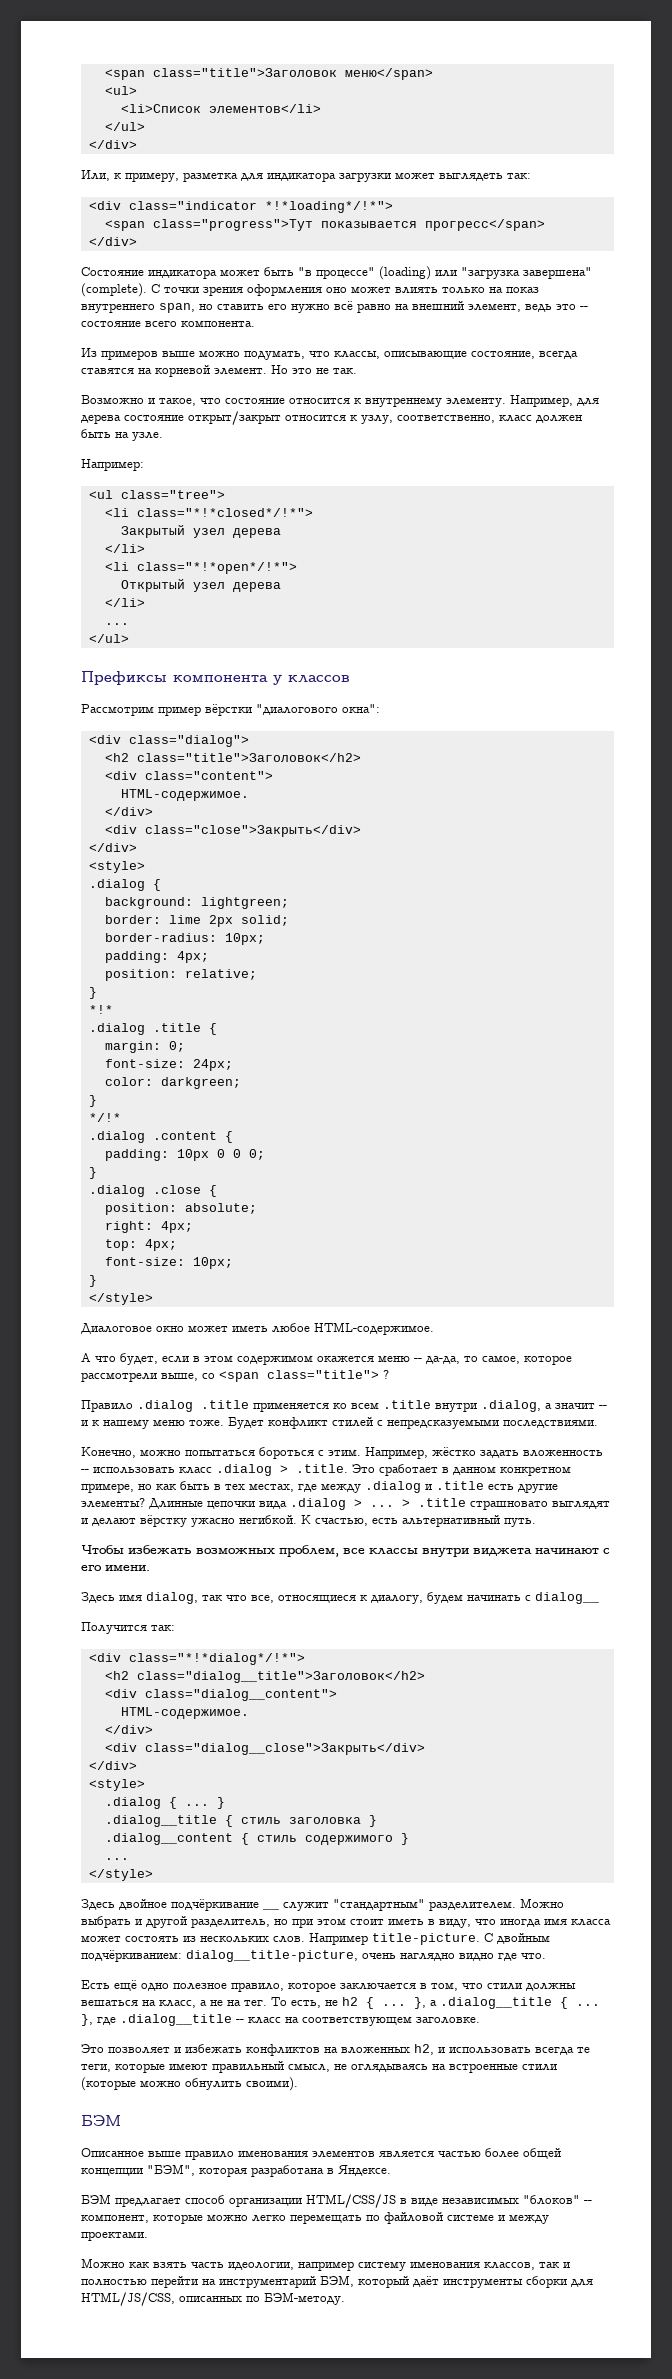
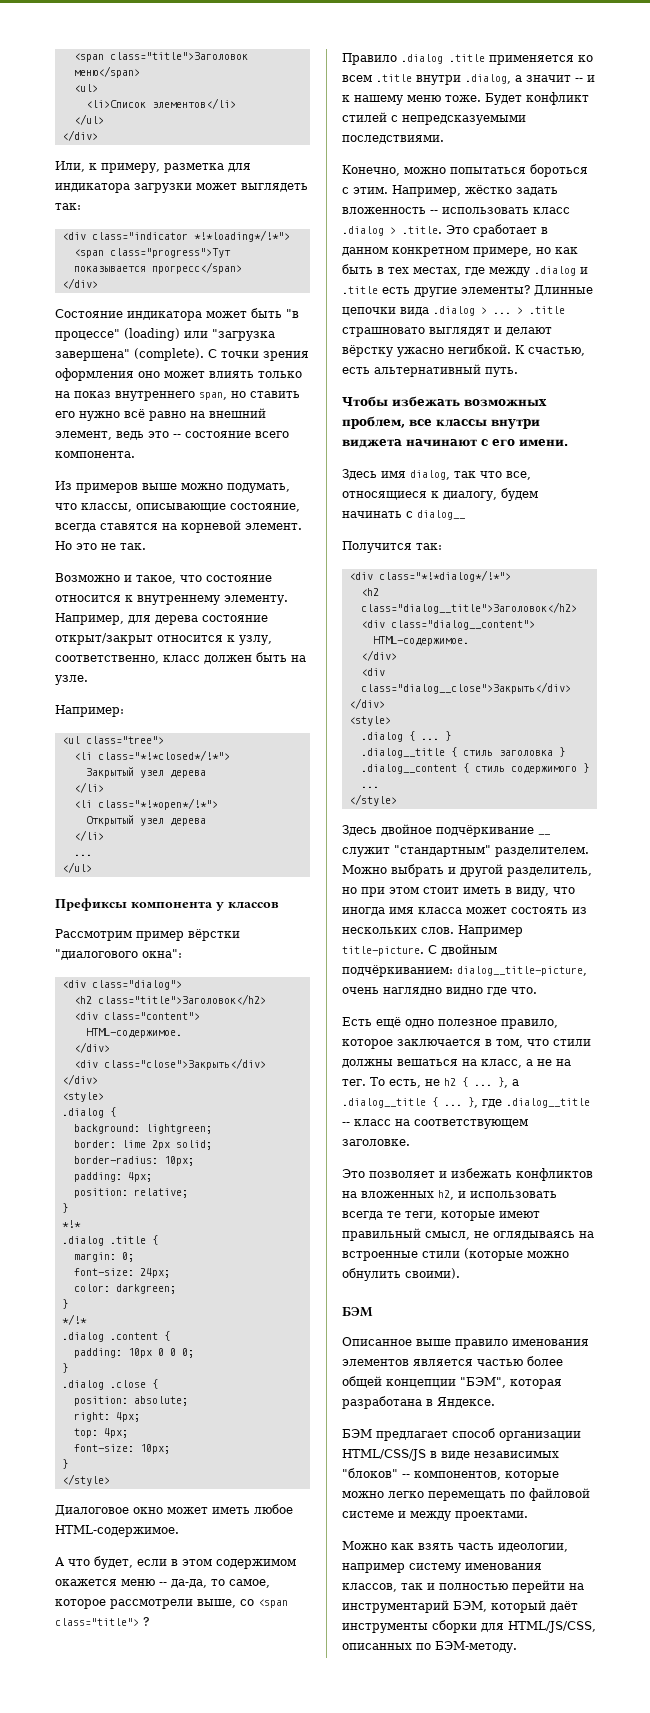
- БЭМ предлагает способ организации HTML/CSS/JS в виде независимых "блоков" -- компонент, которые можно легко перемещать по файловой системе и между проектами.
+ БЭМ предлагает способ организации HTML/CSS/JS в виде независимых "блоков" -- компонентов, которые можно легко перемещать по файловой системе и между проектами.

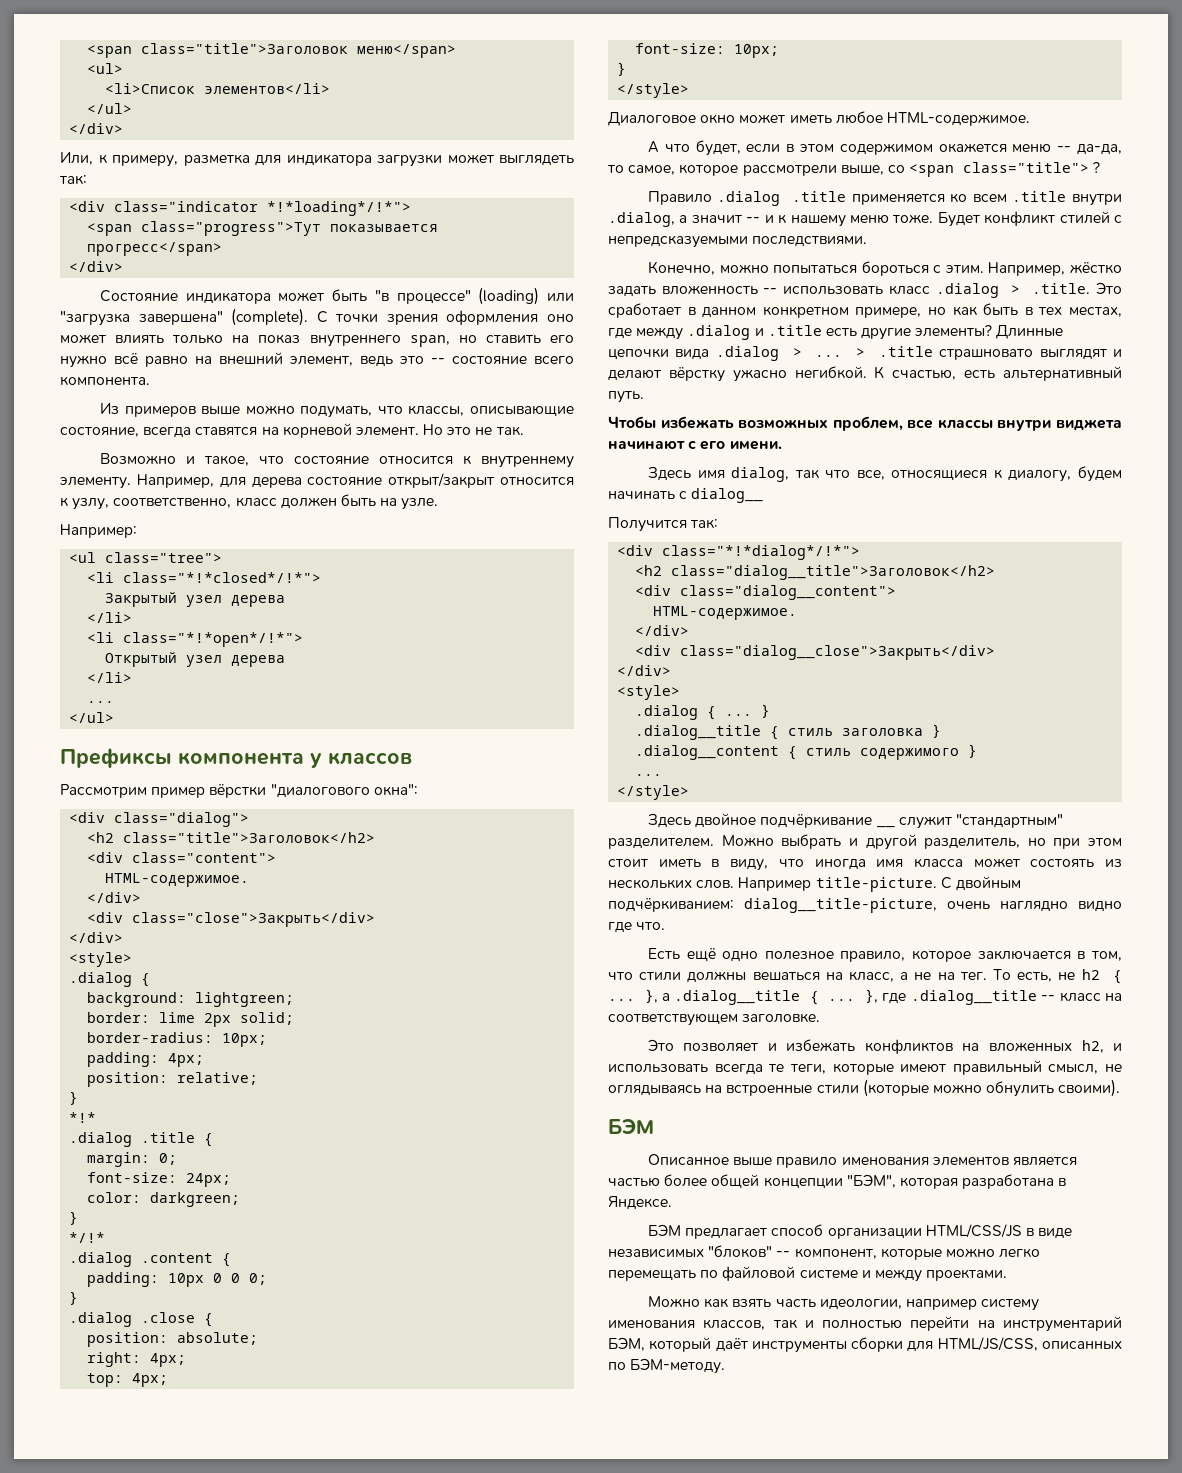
- БЭМ предлагает способ организации HTML/CSS/JS в виде независимых "блоков" -- компонентов, которые можно легко перемещать по файловой системе и между проектами.
+ БЭМ предлагает способ организации HTML/CSS/JS в виде независимых "блоков" -- компонент, которые можно легко перемещать по файловой системе и между проектами.

